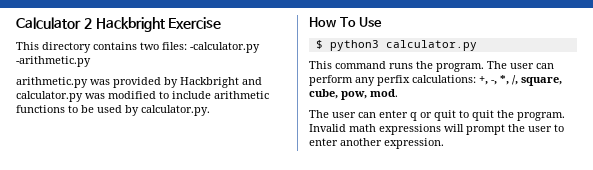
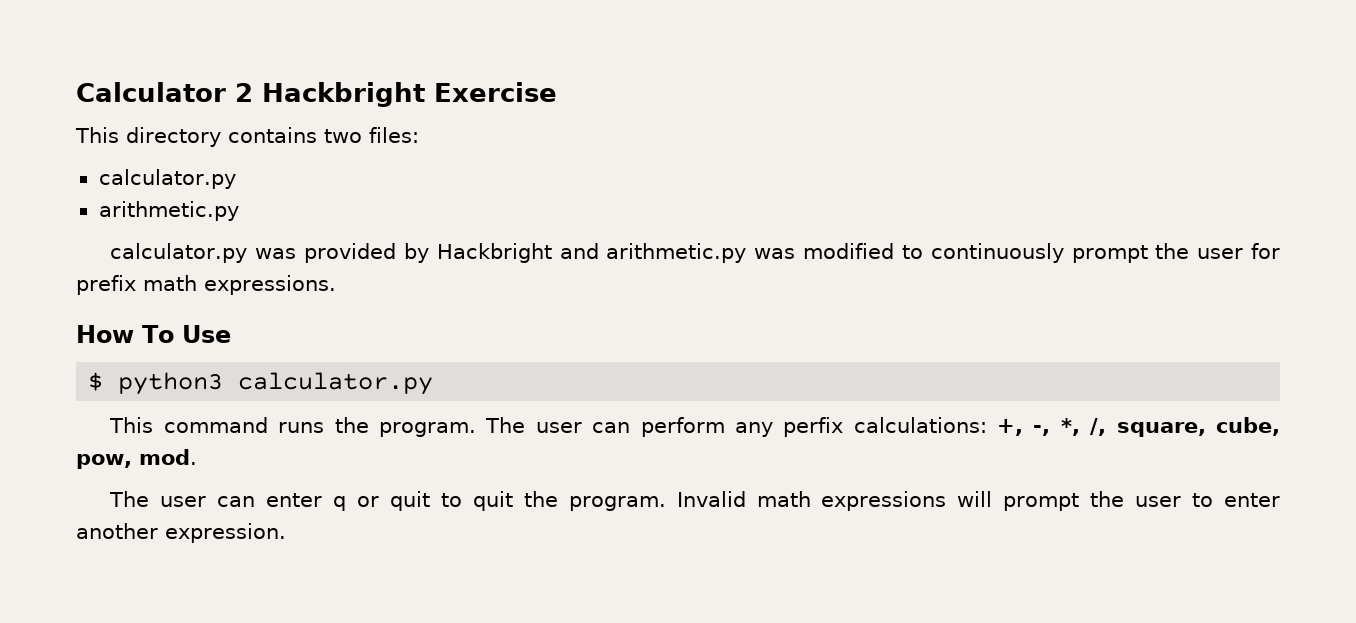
- This directory contains two files: -calculator.py -arithmetic.py
- arithmetic.py was provided by Hackbright and calculator.py was modified to include arithmetic functions to be used by calculator.py.
+ This directory contains two files:
+ calculator.py
+ arithmetic.py
+ calculator.py was provided by Hackbright and arithmetic.py was modified to continuously prompt the user for prefix math expressions.

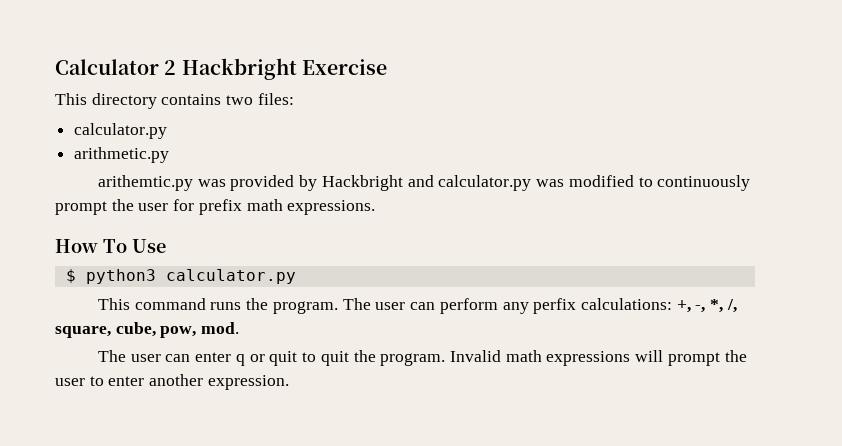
- calculator.py was provided by Hackbright and arithmetic.py was modified to continuously prompt the user for prefix math expressions.
+ arithemtic.py was provided by Hackbright and calculator.py was modified to continuously prompt the user for prefix math expressions.

